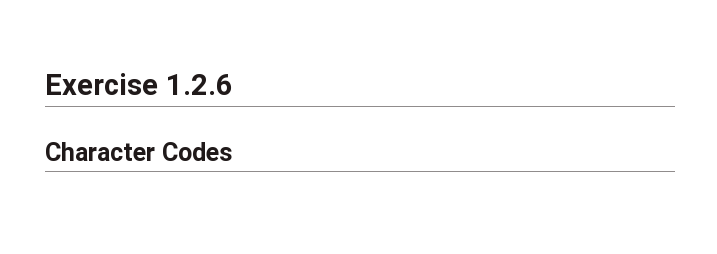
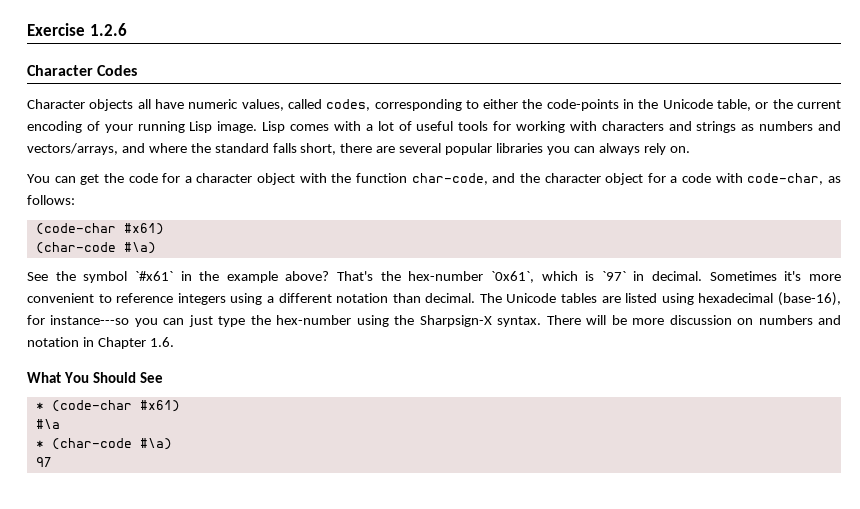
+ Character objects all have numeric values, called codes, corresponding to either the code-points in the Unicode table, or the current encoding of your running Lisp image. Lisp comes with a lot of useful tools for working with characters and strings as numbers and vectors/arrays, and where the standard falls short, there are several popular libraries you can always rely on.
+ You can get the code for a character object with the function char-code, and the character object for a code with code-char, as follows:
+ (code-char #x61)
+ (char-code #\a)
+ See the symbol `#x61` in the example above? That's the hex-number `0x61`, which is `97` in decimal. Sometimes it's more convenient to reference integers using a different notation than decimal. The Unicode tables are listed using hexadecimal (base-16), for instance---so you can just type the hex-number using the Sharpsign-X syntax. There will be more discussion on numbers and notation in Chapter 1.6.
+ What You Should See
+ * (code-char #x61)
+ #\a
+ * (char-code #\a)
+ 97

